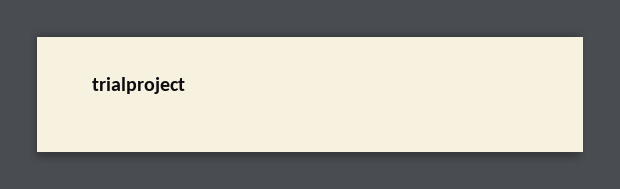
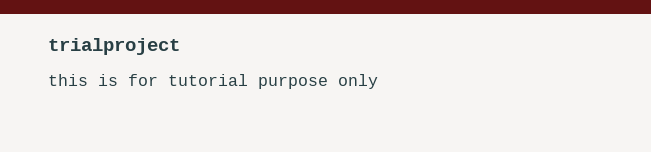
+ this is for tutorial purpose only

